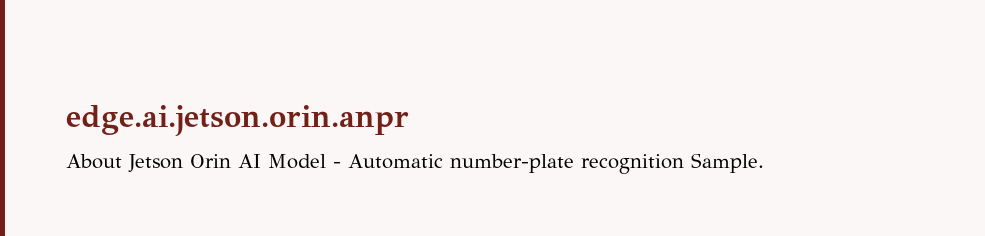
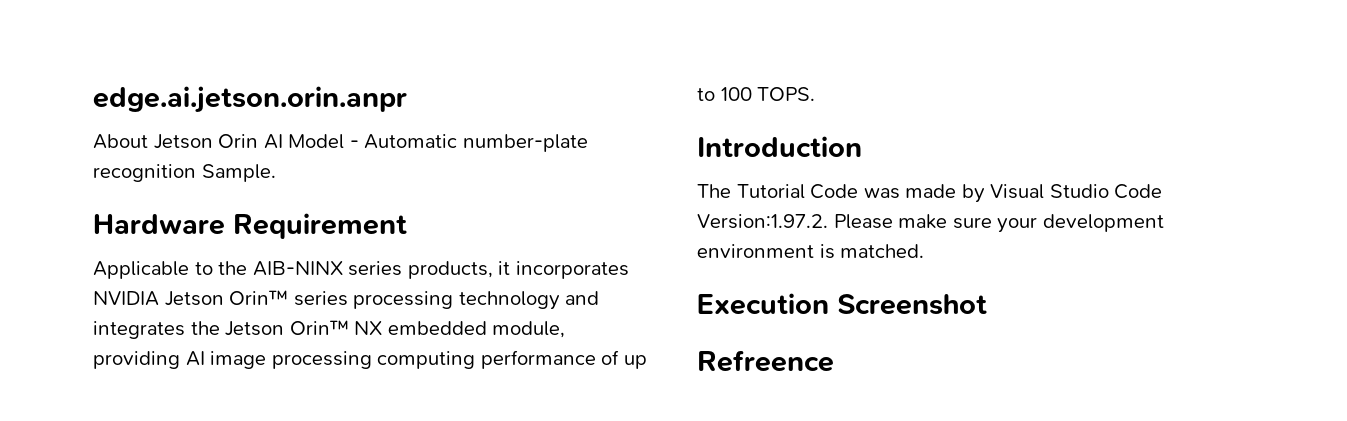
+ Hardware Requirement
+ Applicable to the AIB-NINX series products, it incorporates NVIDIA Jetson Orin™ series processing technology and integrates the Jetson Orin™ NX embedded module, providing AI image processing computing performance of up to 100 TOPS.
+ Introduction
+ The Tutorial Code was made by Visual Studio Code Version:1.97.2. Please make sure your development environment is matched.
+ Execution Screenshot
+ Refreence

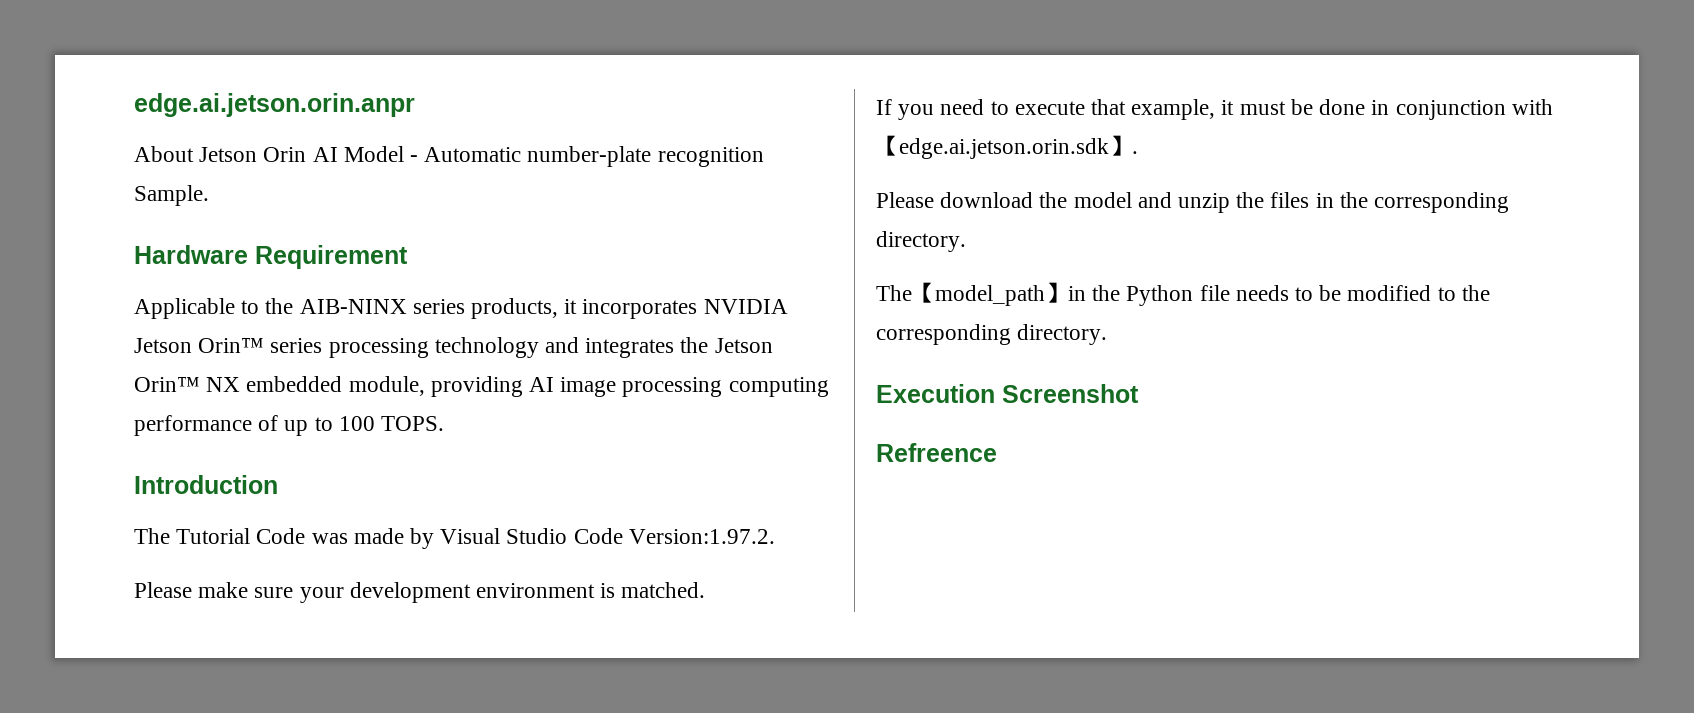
- The Tutorial Code was made by Visual Studio Code Version:1.97.2. Please make sure your development environment is matched.
+ The Tutorial Code was made by Visual Studio Code Version:1.97.2.
+ Please make sure your development environment is matched.
+ If you need to execute that example, it must be done in conjunction with【edge.ai.jetson.orin.sdk】.
+ Please download the model and unzip the files in the corresponding directory.
+ The【model_path】in the Python file needs to be modified to the corresponding directory.

